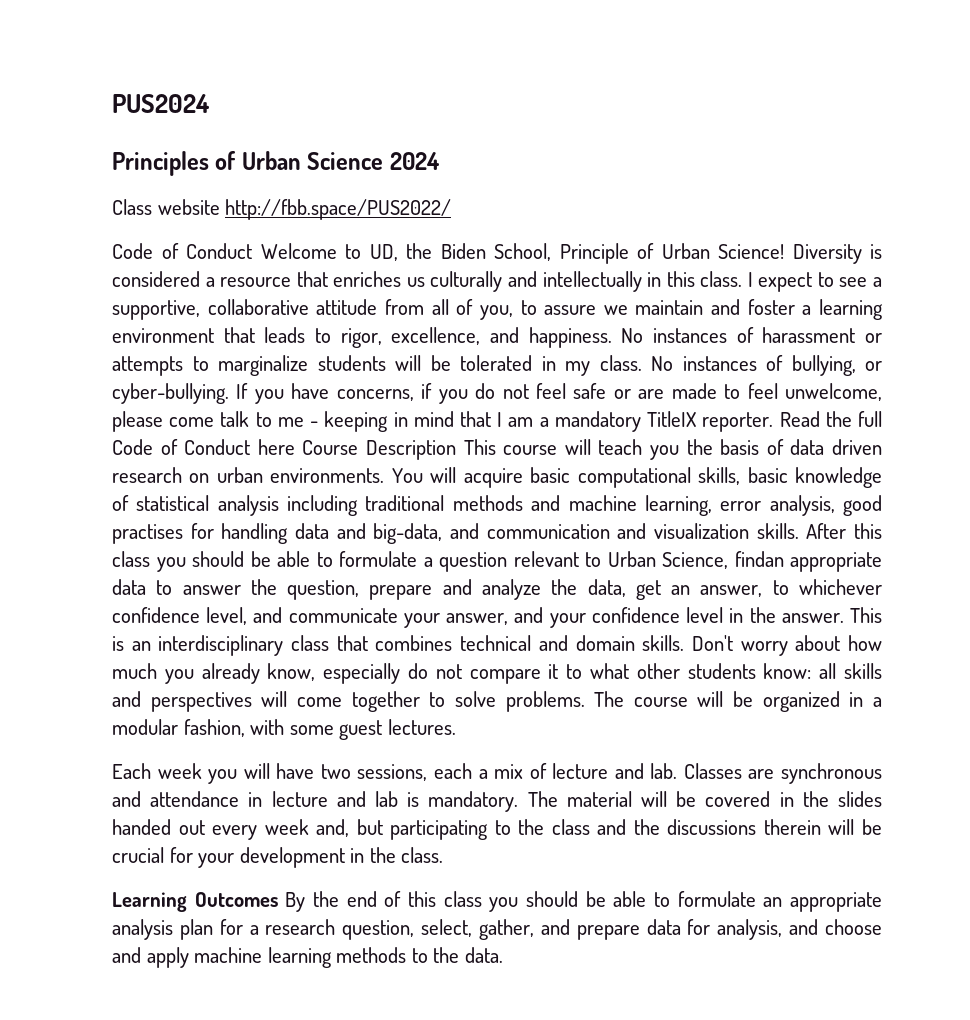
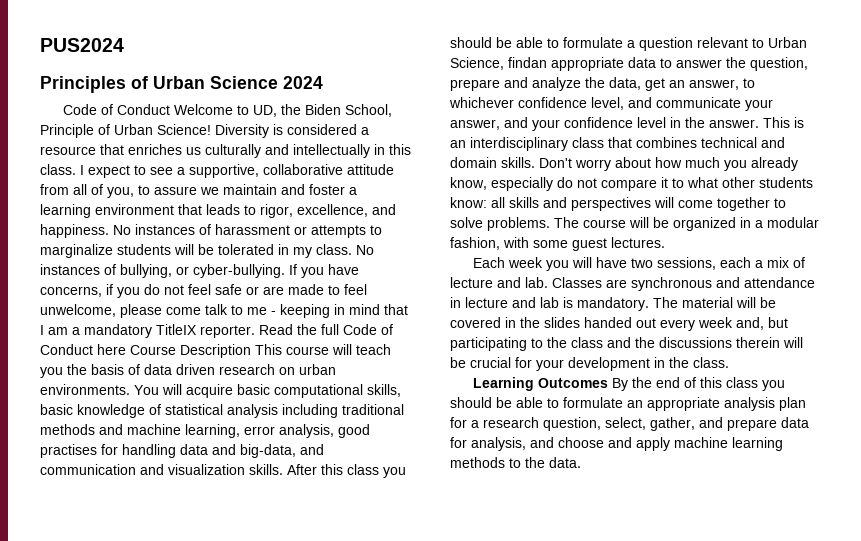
- Class website http://fbb.space/PUS2022/

